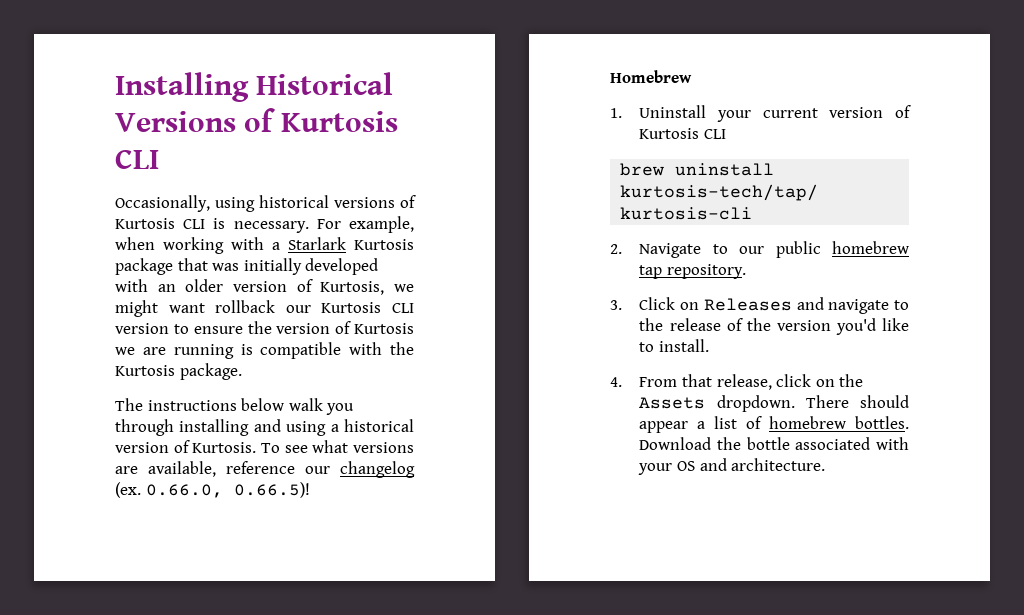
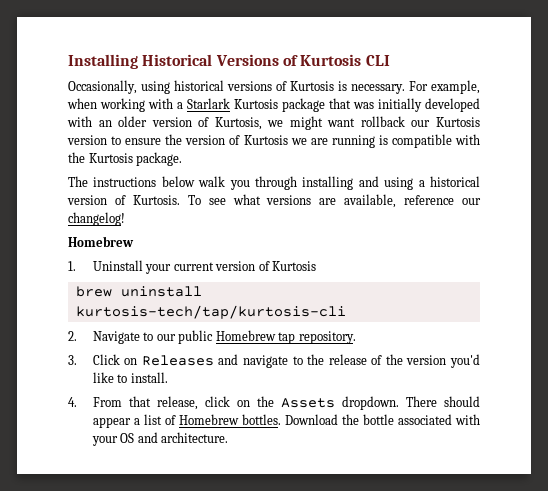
- Occasionally, using historical versions of Kurtosis CLI is necessary.
+ Occasionally, using historical versions of Kurtosis is necessary.
- For example, when working with a Starlark Kurtosis package that was initially developed with an older version of Kurtosis, we might want rollback our Kurtosis CLI version to ensure the version of Kurtosis we are running is compatible with the Kurtosis package.
+ For example, when working with a Starlark Kurtosis package that was initially developed with an older version of Kurtosis, we might want rollback our Kurtosis version to ensure the version of Kurtosis we are running is compatible with the Kurtosis package.
- To see what versions are available, reference our changelog (ex. 0.66.0, 0.66.5)!
+ To see what versions are available, reference our changelog!
- 1. Uninstall your current version of Kurtosis CLI
+ 1. Uninstall your current version of Kurtosis
- 2. Navigate to our public homebrew tap repository.
+ 2. Navigate to our public Homebrew tap repository.
- There should appear a list of homebrew bottles.
+ There should appear a list of Homebrew bottles.

